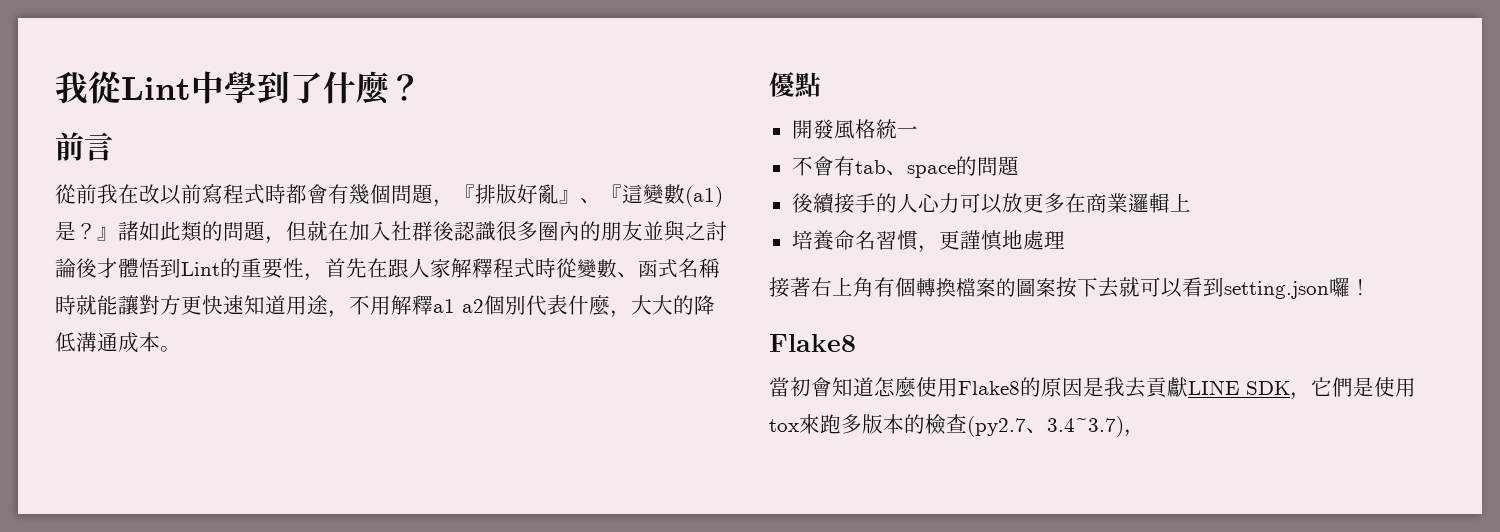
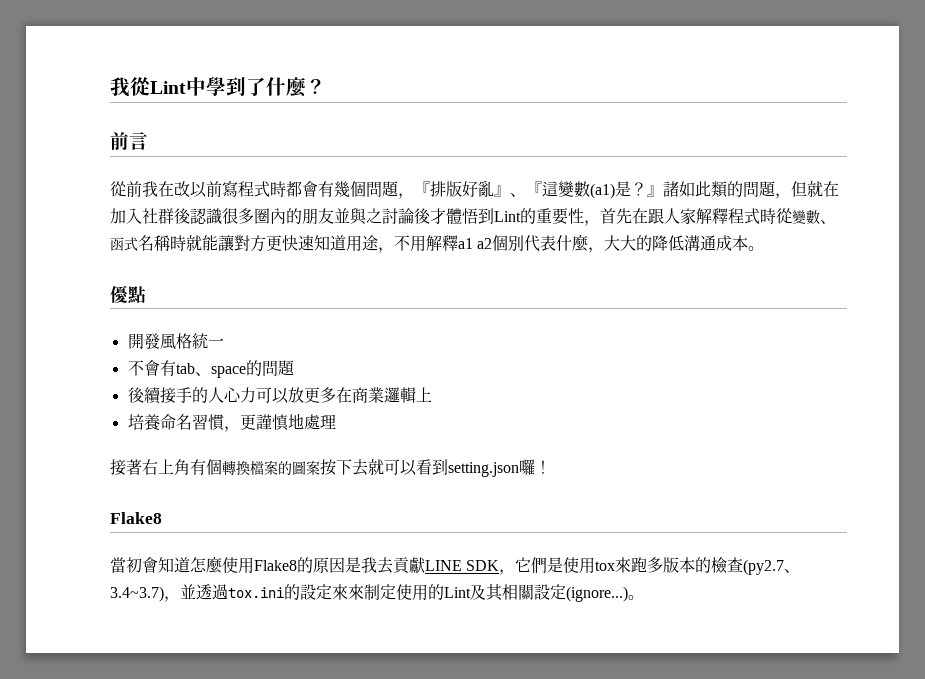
- 當初會知道怎麼使用Flake8的原因是我去貢獻LINE SDK，它們是使用tox來跑多版本的檢查(py2.7、3.4~3.7)，
+ 當初會知道怎麼使用Flake8的原因是我去貢獻LINE SDK，它們是使用tox來跑多版本的檢查(py2.7、3.4~3.7)，並透過tox.ini的設定來來制定使用的Lint及其相關設定(ignore...)。

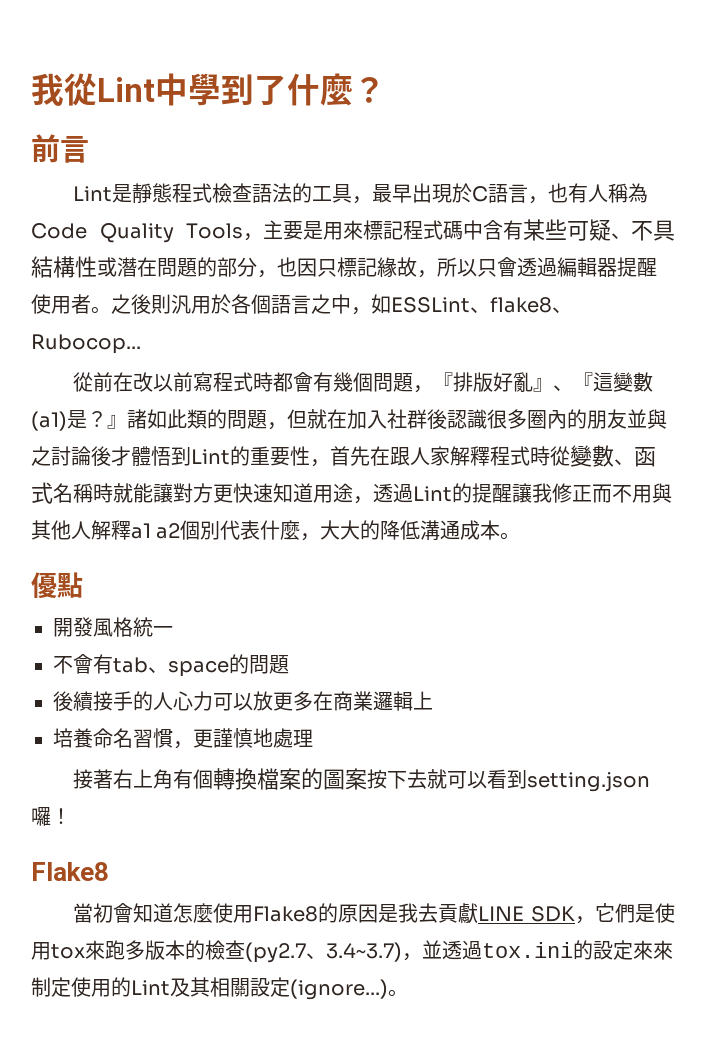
+ Lint是靜態程式檢查語法的工具，最早出現於C語言，也有人稱為Code Quality Tools，主要是用來標記程式碼中含有某些可疑、不具結構性或潛在問題的部分，也因只標記緣故，所以只會透過編輯器提醒使用者。之後則汎用於各個語言之中，如ESSLint、flake8、Rubocop...
- 從前我在改以前寫程式時都會有幾個問題，『排版好亂』、『這變數(a1)是？』諸如此類的問題，但就在加入社群後認識很多圈內的朋友並與之討論後才體悟到Lint的重要性，首先在跟人家解釋程式時從變數、函式名稱時就能讓對方更快速知道用途，不用解釋a1 a2個別代表什麼，大大的降低溝通成本。
+ 從前在改以前寫程式時都會有幾個問題，『排版好亂』、『這變數(a1)是？』諸如此類的問題，但就在加入社群後認識很多圈內的朋友並與之討論後才體悟到Lint的重要性，首先在跟人家解釋程式時從變數、函式名稱時就能讓對方更快速知道用途，透過Lint的提醒讓我修正而不用與其他人解釋a1 a2個別代表什麼，大大的降低溝通成本。

